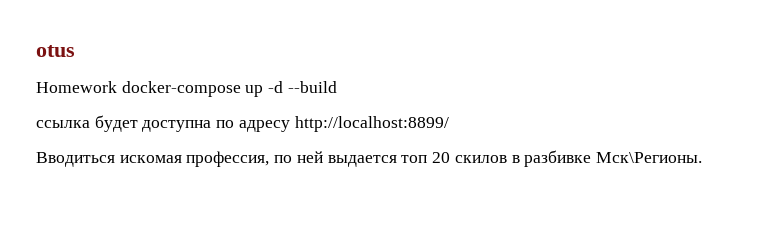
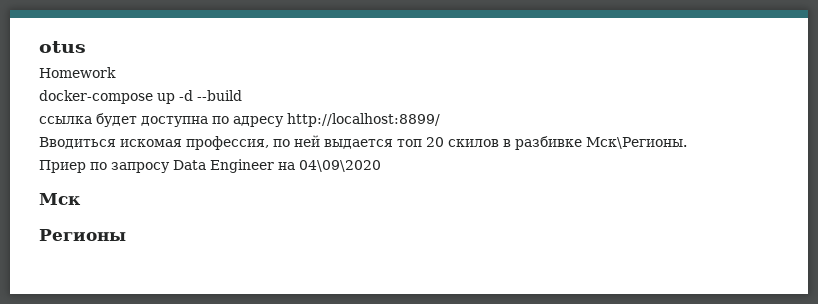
- Homework docker-compose up -d --build
+ Homework
+ docker-compose up -d --build
+ Приер по запросу Data Engineer на 04\09\2020
+ Мск
+ Регионы

